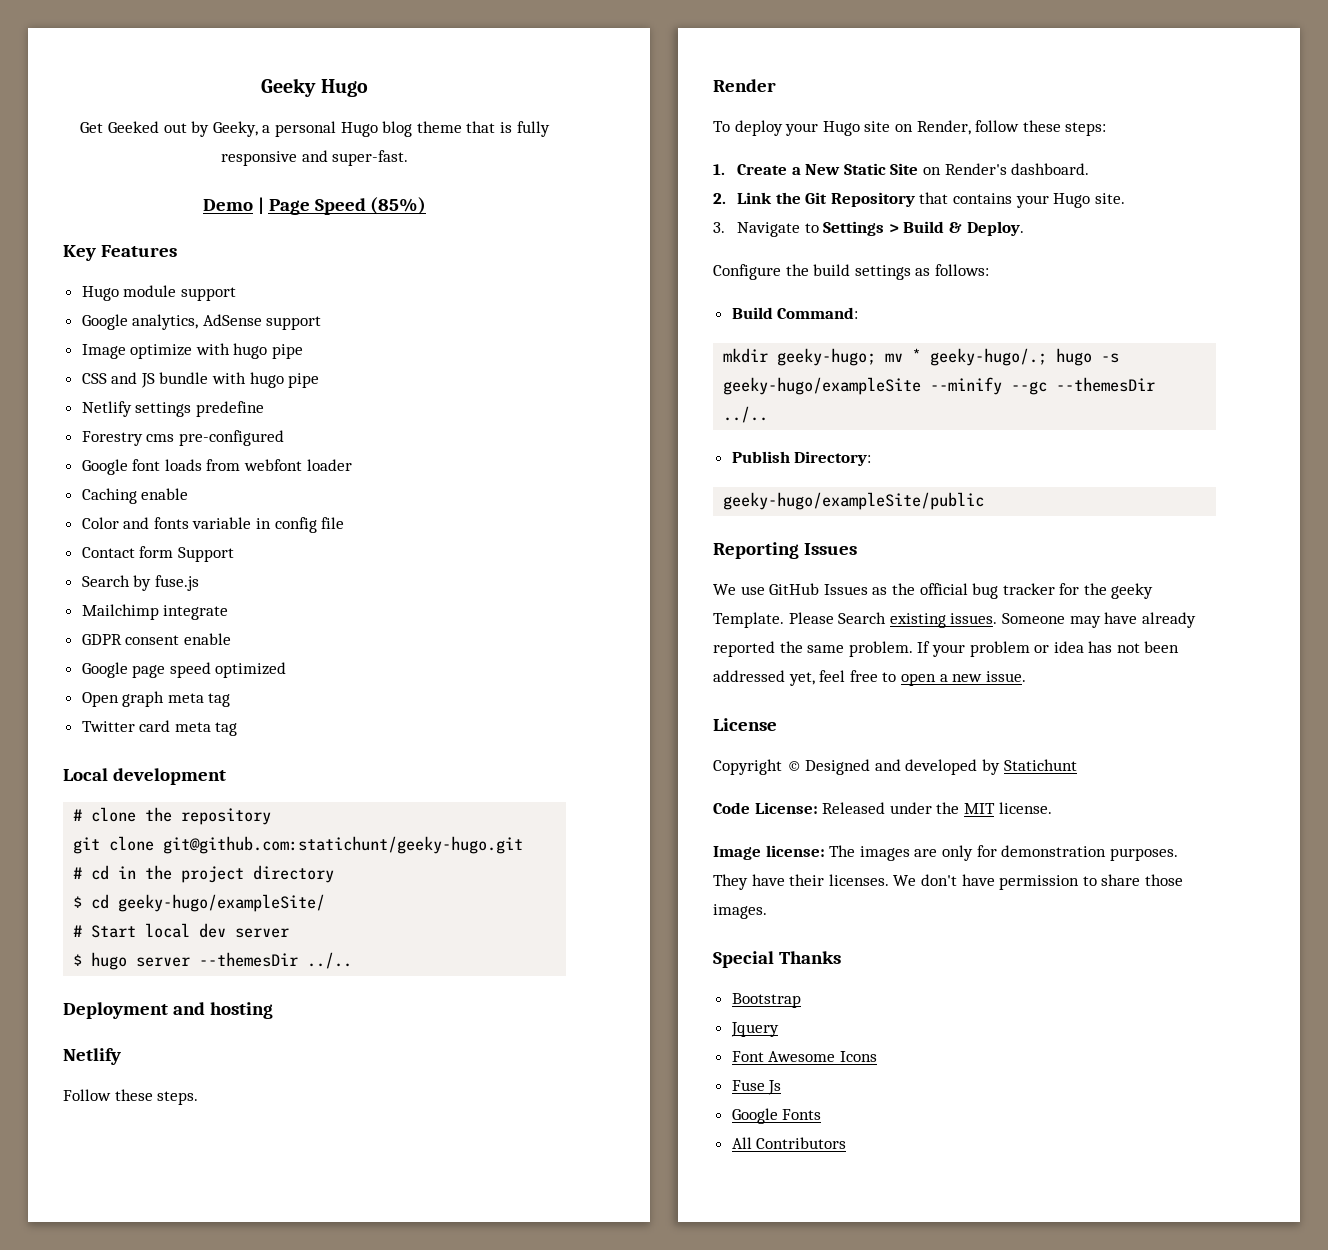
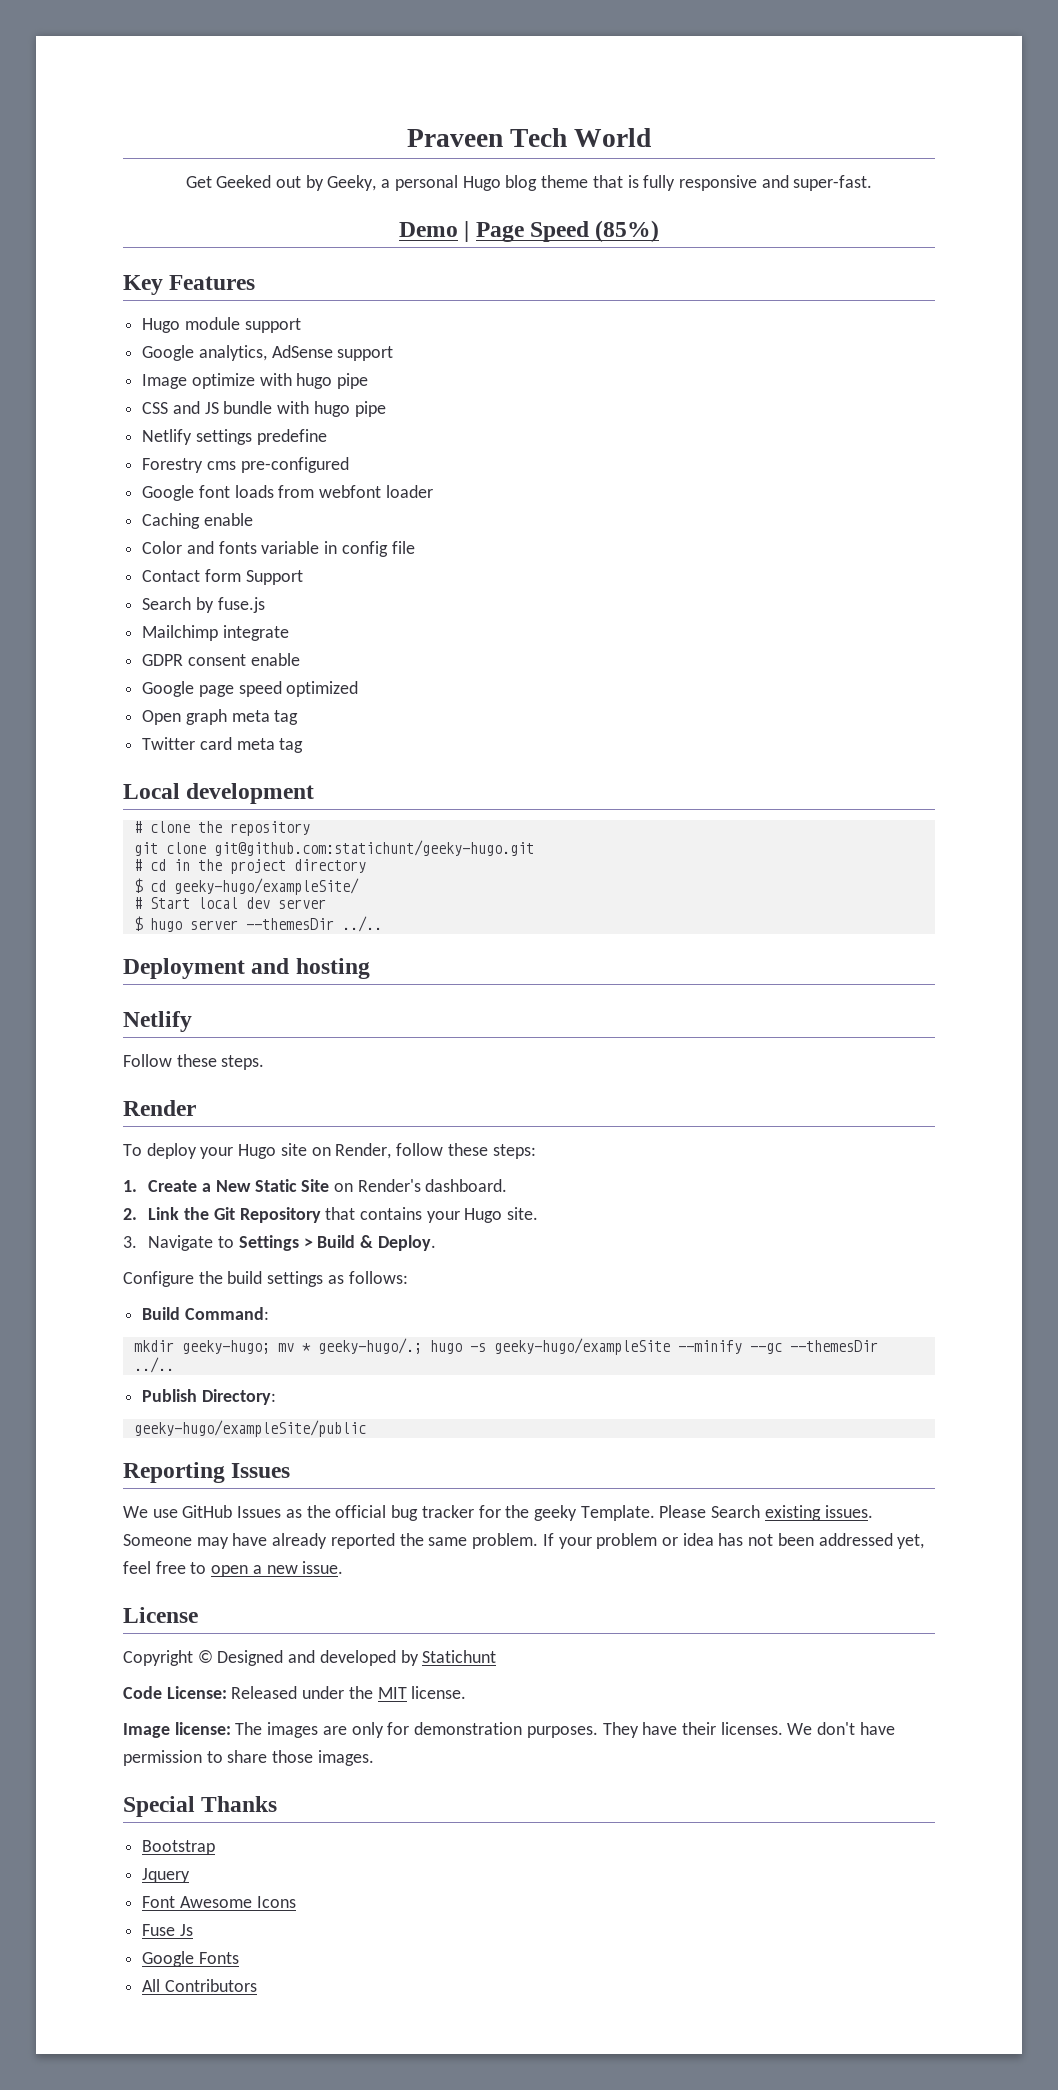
- Geeky Hugo
+ Praveen Tech World

